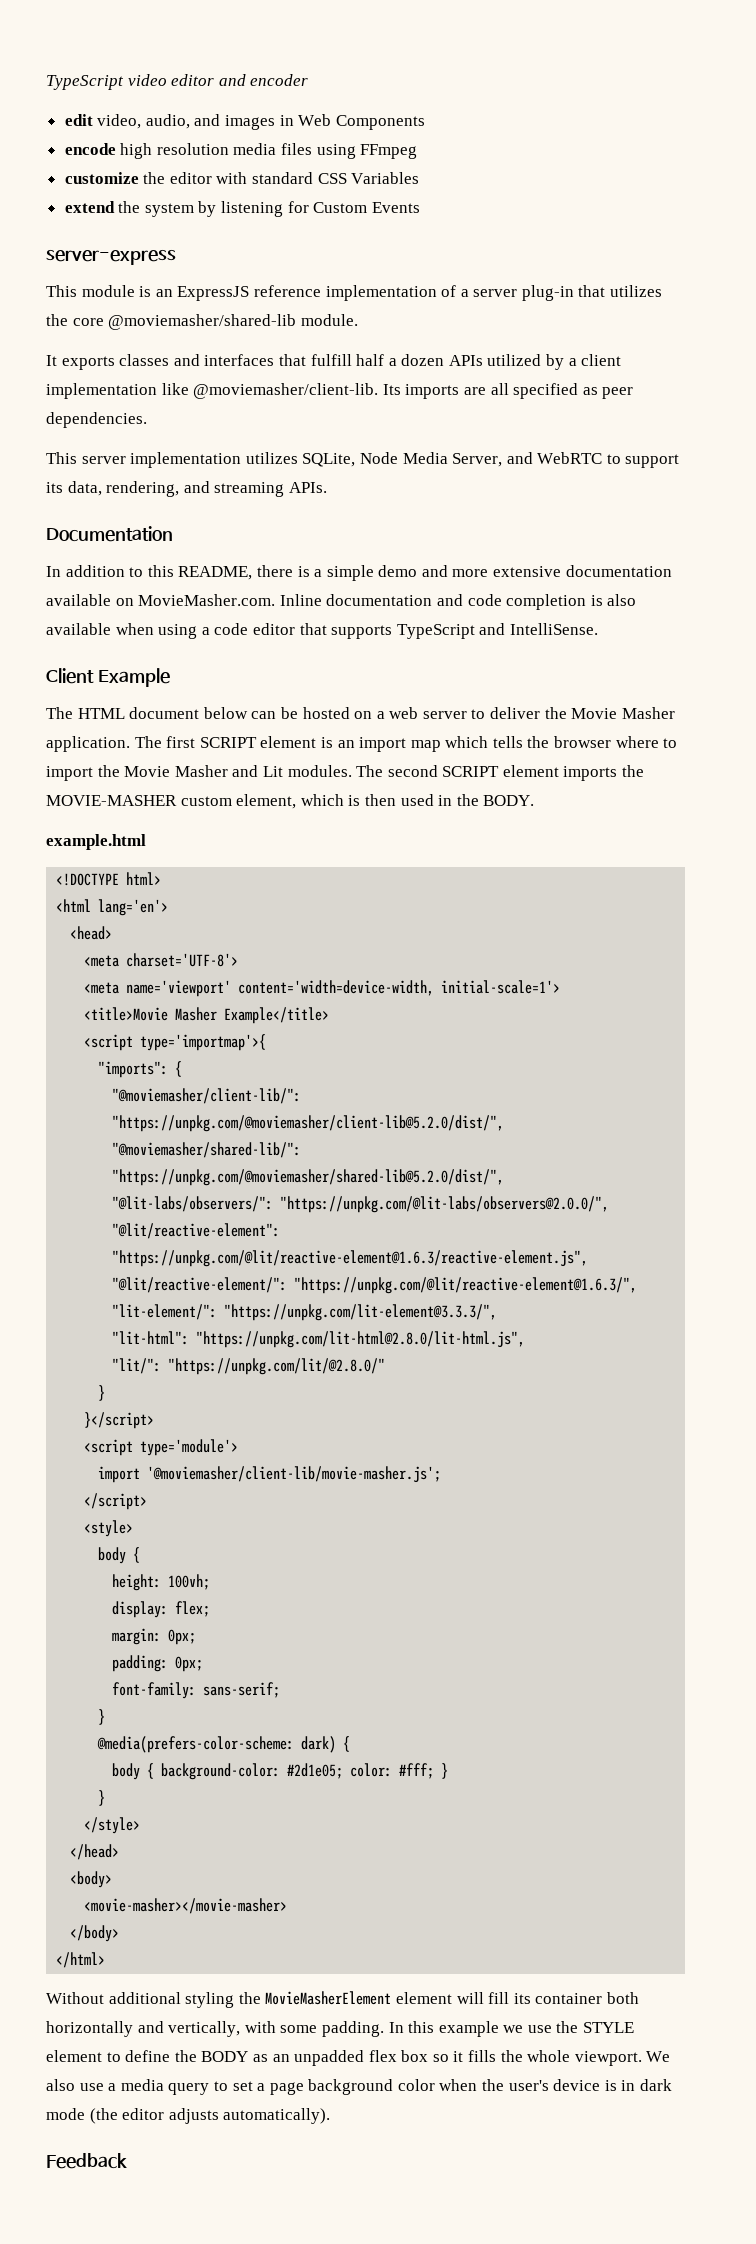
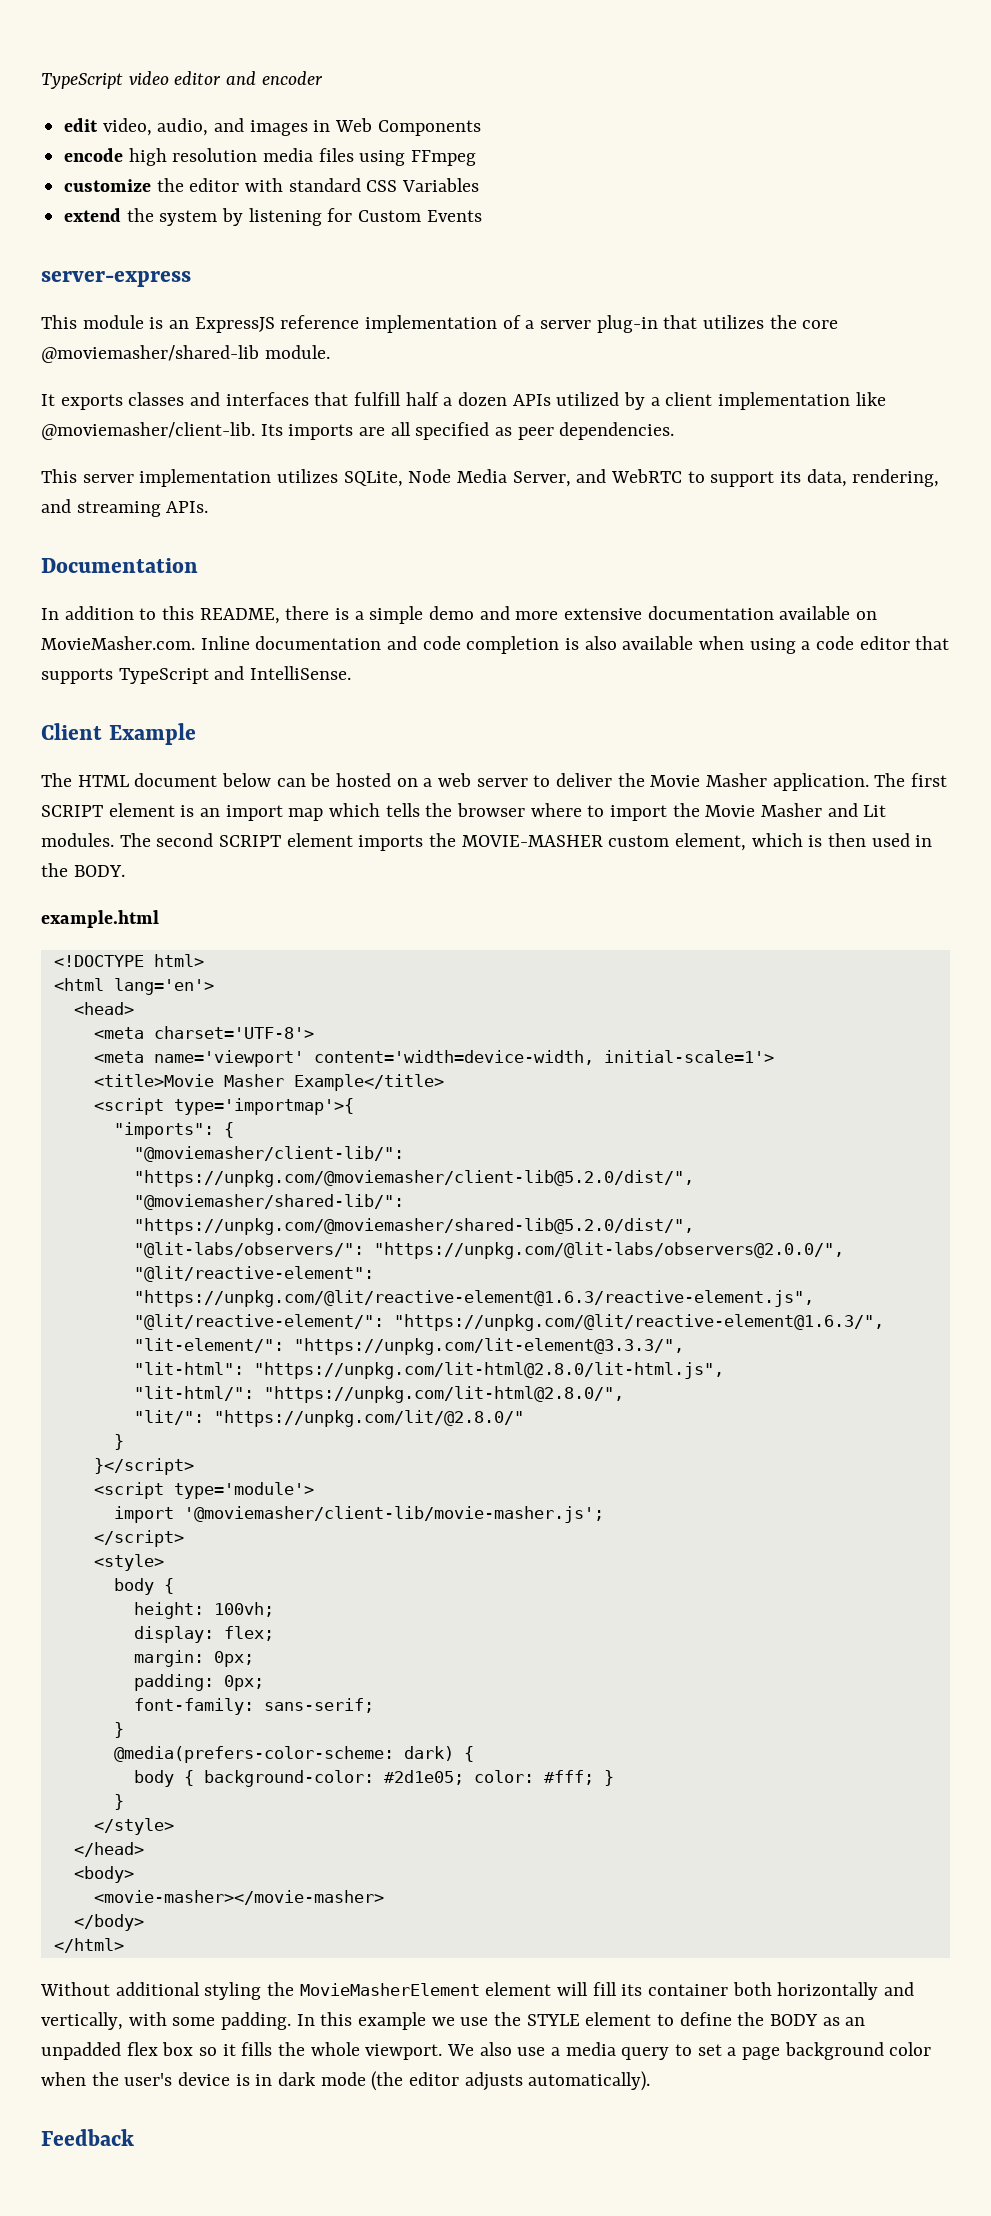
+ "lit-html/": "https://unpkg.com/lit-html@2.8.0/",

